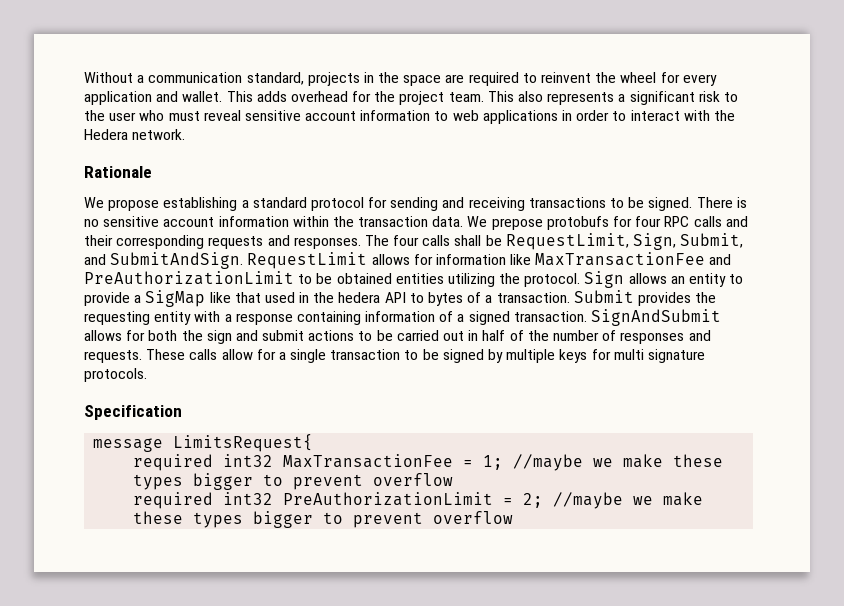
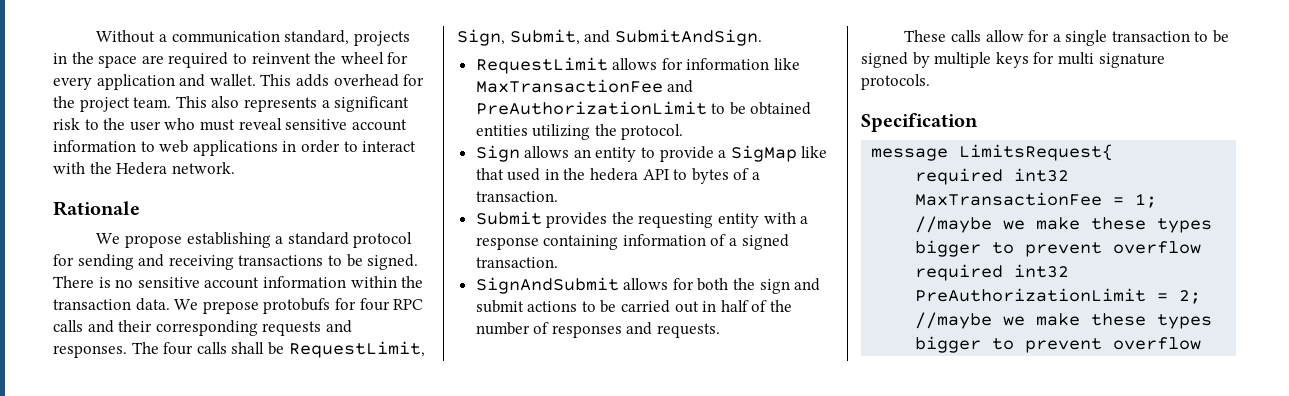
- The four calls shall be RequestLimit, Sign, Submit, and SubmitAndSign. RequestLimit allows for information like MaxTransactionFee and PreAuthorizationLimit to be obtained entities utilizing the protocol. Sign allows an entity to provide a SigMap like that used in the hedera API to bytes of a transaction. Submit provides the requesting entity with a response containing information of a signed transaction. SignAndSubmit allows for both the sign and submit actions to be carried out in half of the number of responses and requests. These calls allow for a single transaction to be signed by multiple keys for multi signature protocols.
+ The four calls shall be RequestLimit, Sign, Submit, and SubmitAndSign.
+ RequestLimit allows for information like MaxTransactionFee and PreAuthorizationLimit to be obtained entities utilizing the protocol.
+ Sign allows an entity to provide a SigMap like that used in the hedera API to bytes of a transaction.
+ Submit provides the requesting entity with a response containing information of a signed transaction.
+ SignAndSubmit allows for both the sign and submit actions to be carried out in half of the number of responses and requests.
+ These calls allow for a single transaction to be signed by multiple keys for multi signature protocols.

